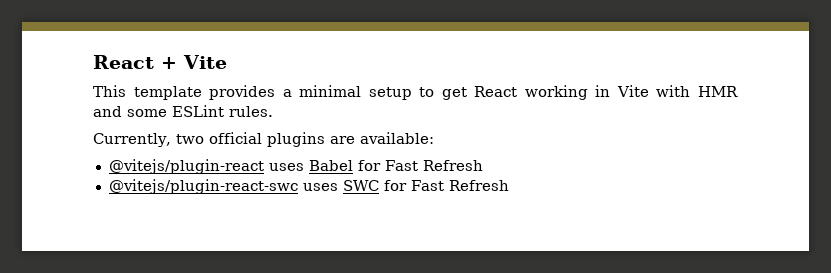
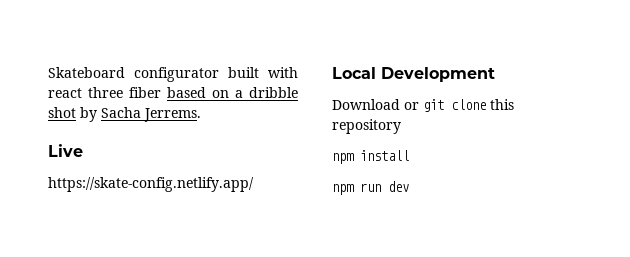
- React + Vite
- This template provides a minimal setup to get React working in Vite with HMR and some ESLint rules.
- Currently, two official plugins are available:
- @vitejs/plugin-react uses Babel for Fast Refresh
- @vitejs/plugin-react-swc uses SWC for Fast Refresh
+ Skateboard configurator built with react three fiber based on a dribble shot by Sacha Jerrems.
+ Live
+ https://skate-config.netlify.app/
+ Local Development
+ Download or git clone this repository
+ npm install
+ npm run dev

